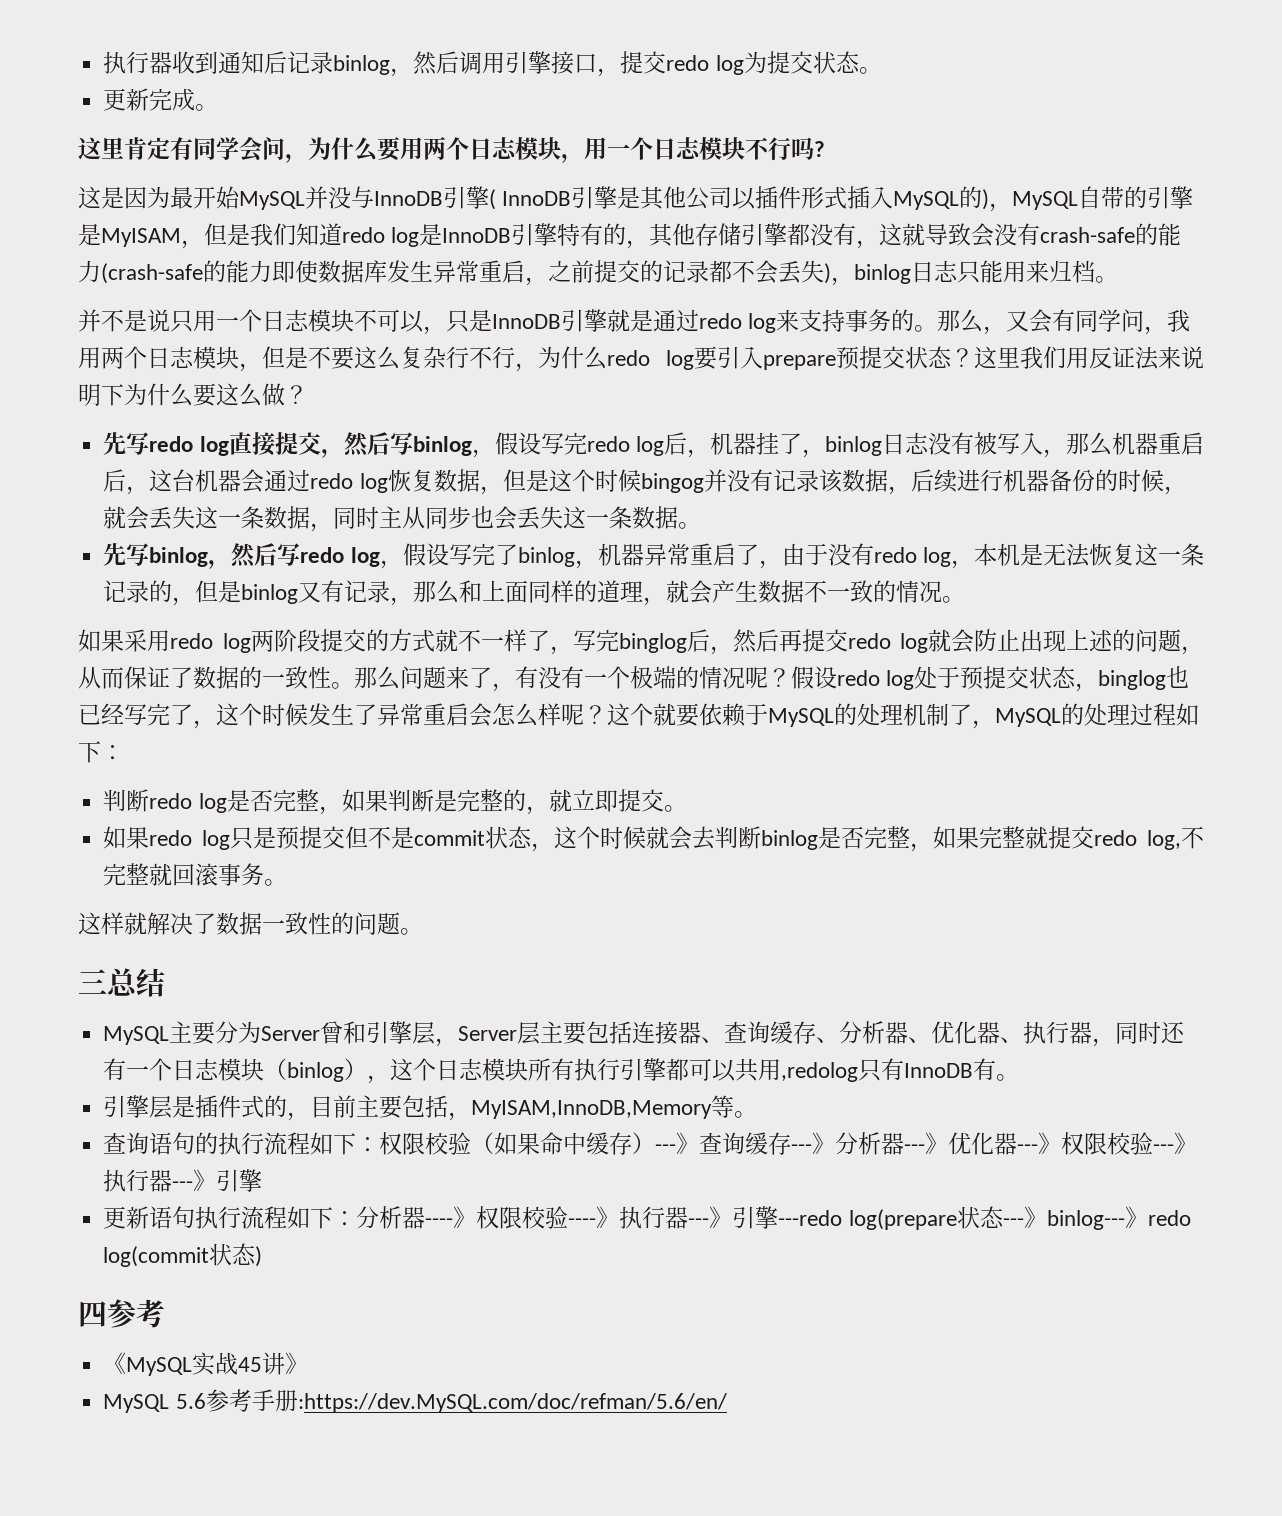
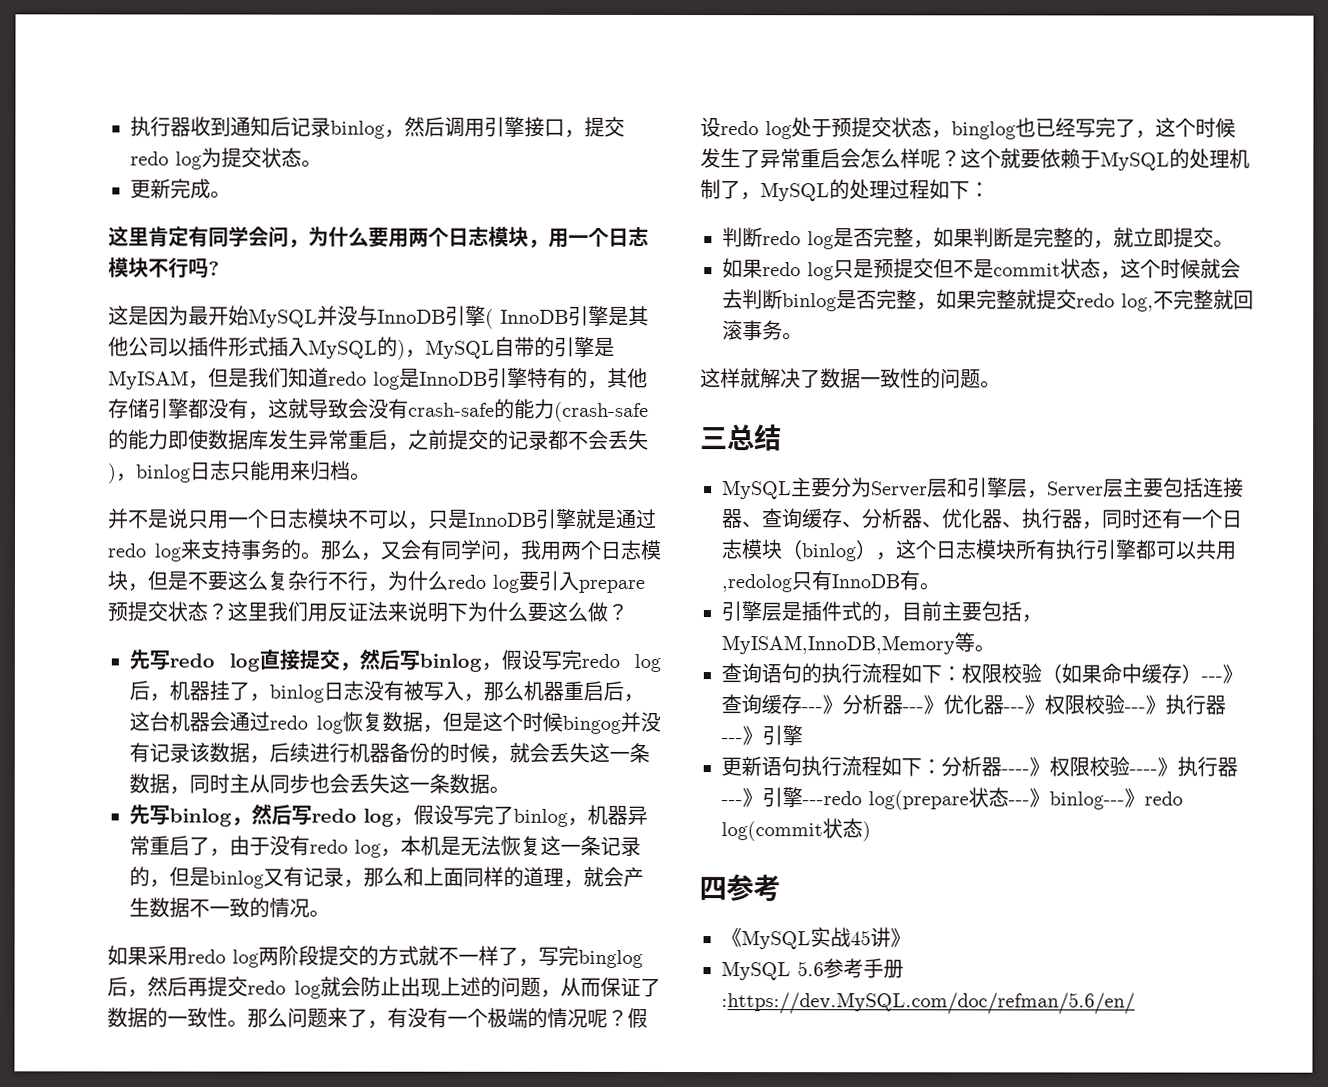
- MySQL主要分为Server曾和引擎层，Server层主要包括连接器、查询缓存、分析器、优化器、执行器，同时还有一个日志模块（binlog），这个日志模块所有执行引擎都可以共用,redolog只有InnoDB有。
+ MySQL主要分为Server层和引擎层，Server层主要包括连接器、查询缓存、分析器、优化器、执行器，同时还有一个日志模块（binlog），这个日志模块所有执行引擎都可以共用,redolog只有InnoDB有。

